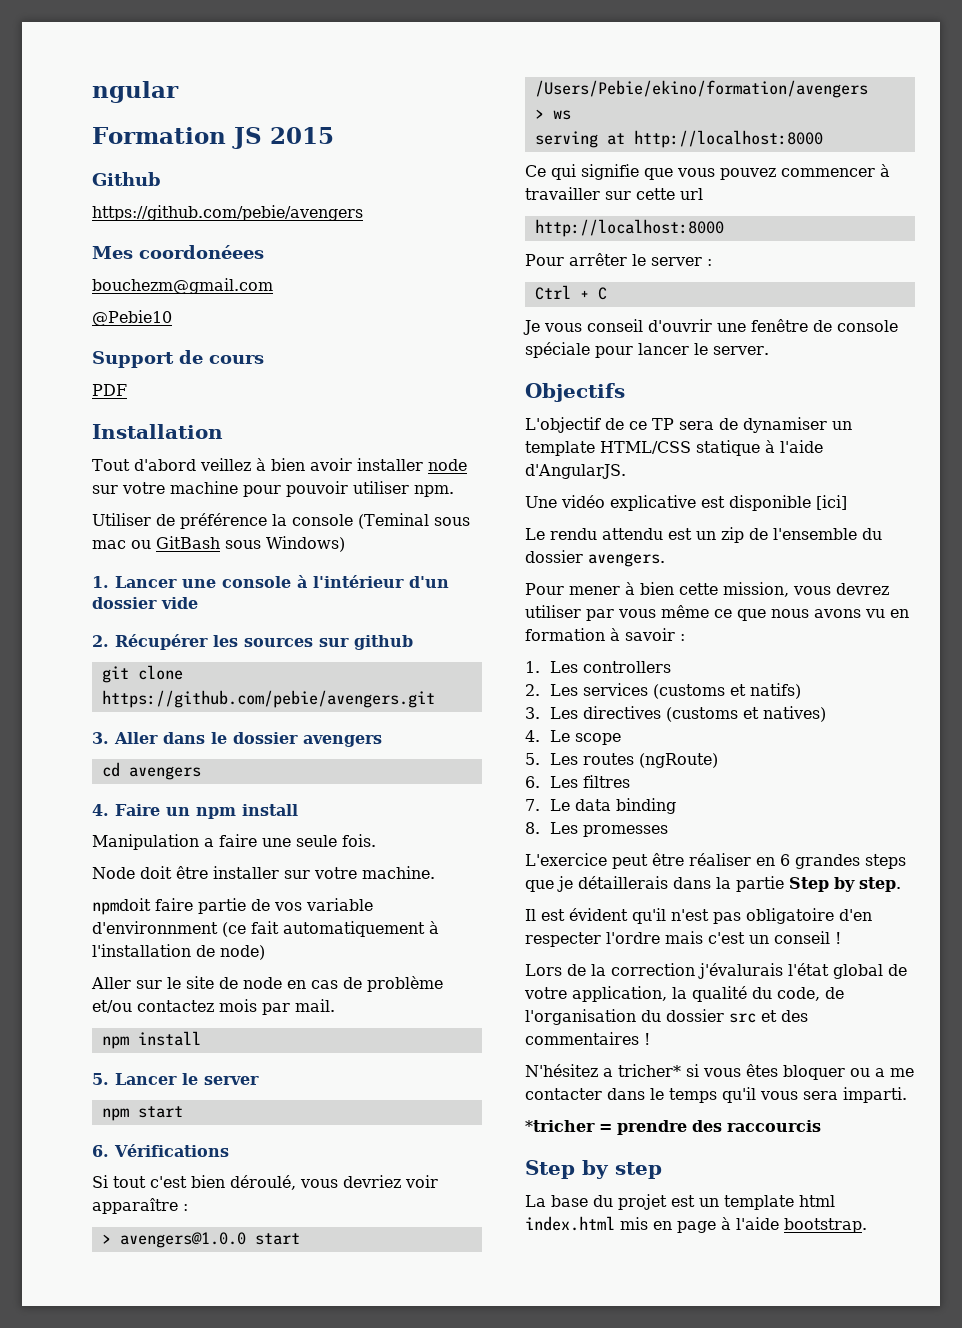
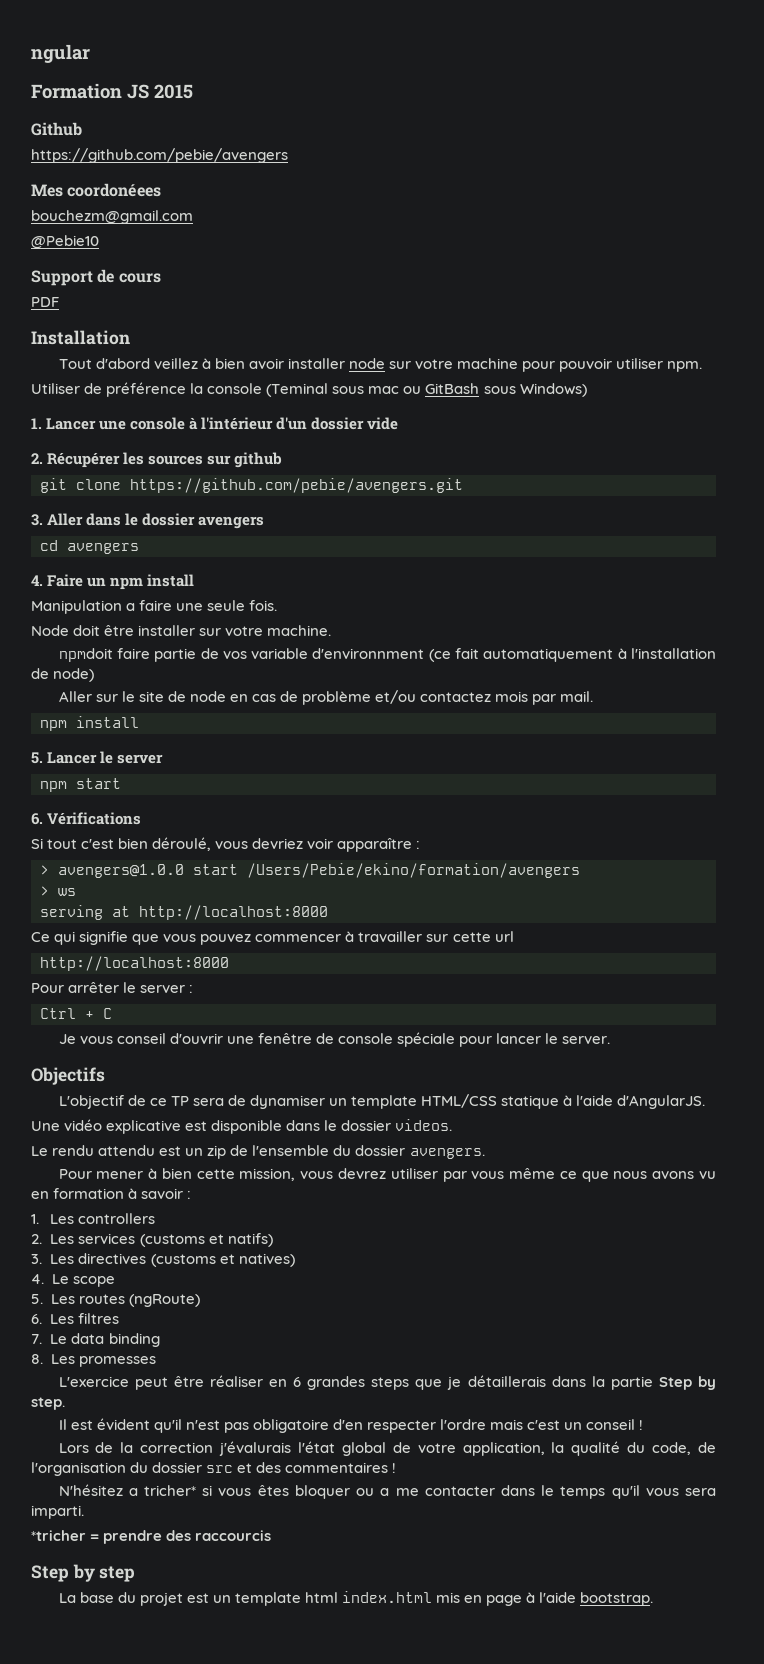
- Une vidéo explicative est disponible [ici]
+ Une vidéo explicative est disponible dans le dossier videos.

